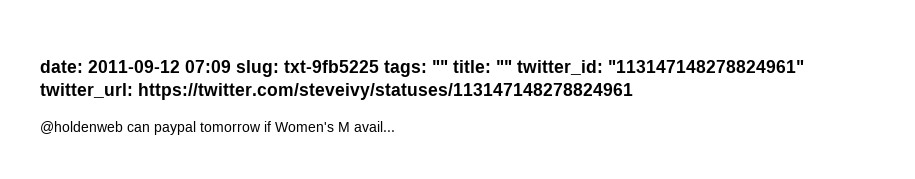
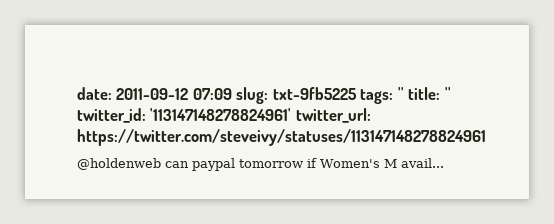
- date: 2011-09-12 07:09 slug: txt-9fb5225 tags: "" title: "" twitter_id: "113147148278824961" twitter_url: https://twitter.com/steveivy/statuses/113147148278824961
+ date: 2011-09-12 07:09 slug: txt-9fb5225 tags: '' title: '' twitter_id: '113147148278824961' twitter_url: https://twitter.com/steveivy/statuses/113147148278824961

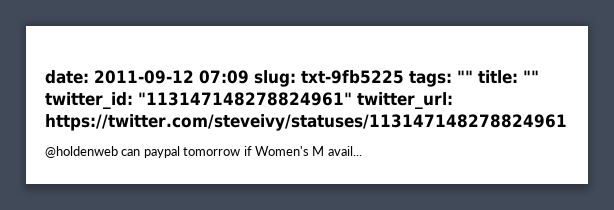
- date: 2011-09-12 07:09 slug: txt-9fb5225 tags: '' title: '' twitter_id: '113147148278824961' twitter_url: https://twitter.com/steveivy/statuses/113147148278824961
+ date: 2011-09-12 07:09 slug: txt-9fb5225 tags: "" title: "" twitter_id: "113147148278824961" twitter_url: https://twitter.com/steveivy/statuses/113147148278824961

